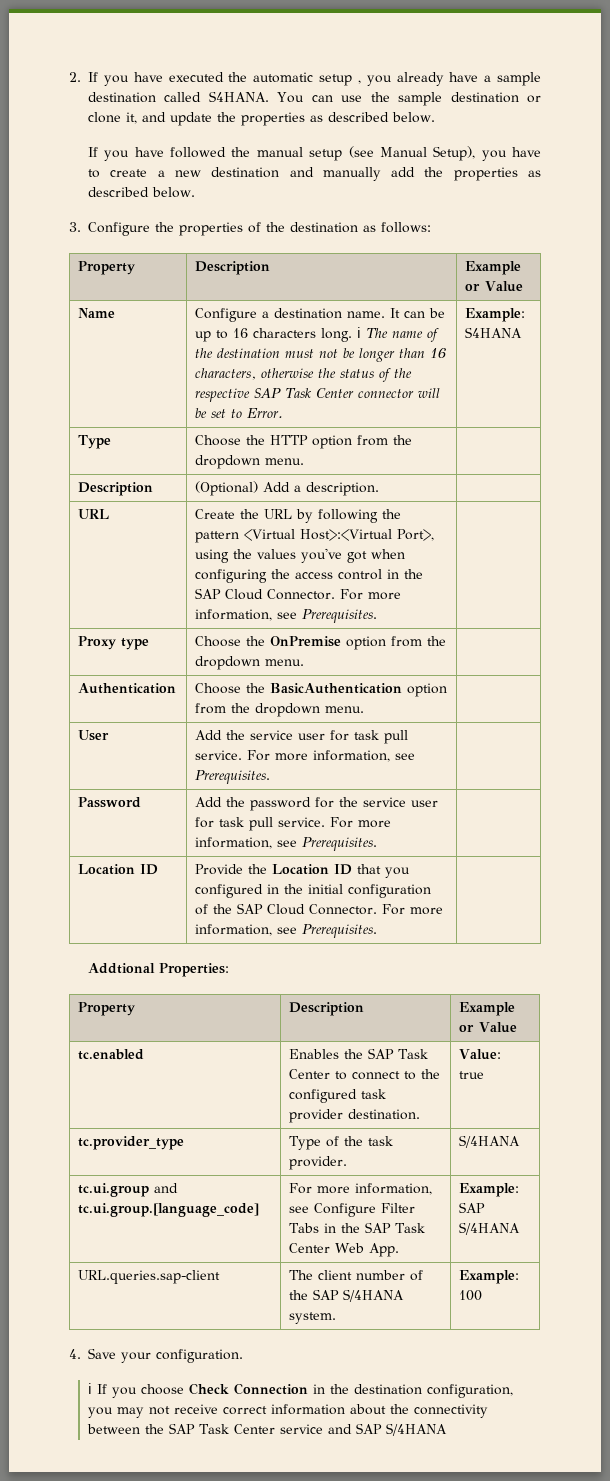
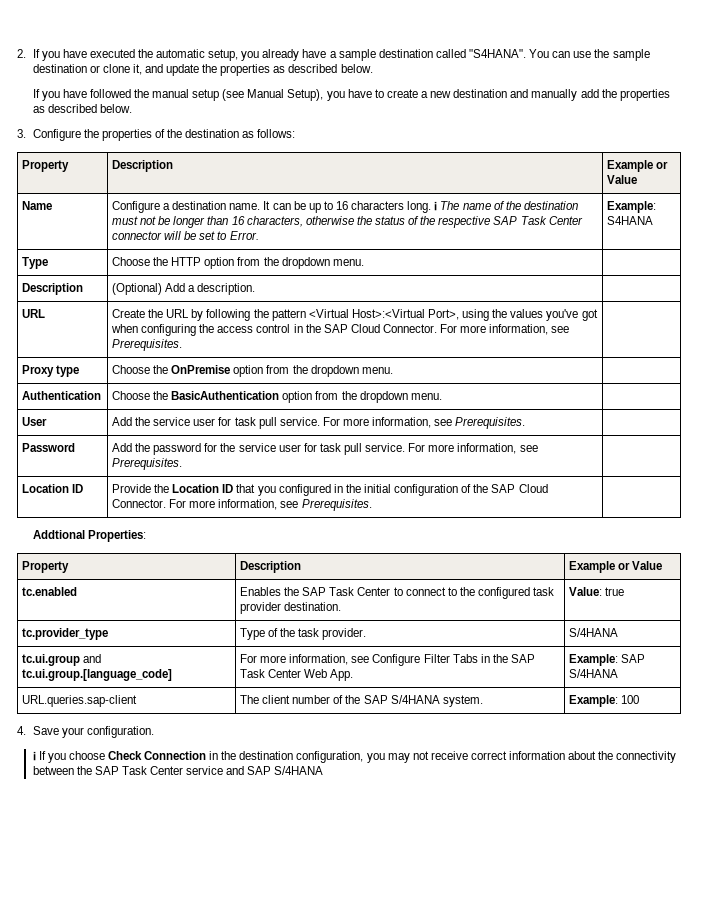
- 2. If you have executed the automatic setup , you already have a sample destination called S4HANA.
+ 2. If you have executed the automatic setup, you already have a sample destination called "S4HANA".

